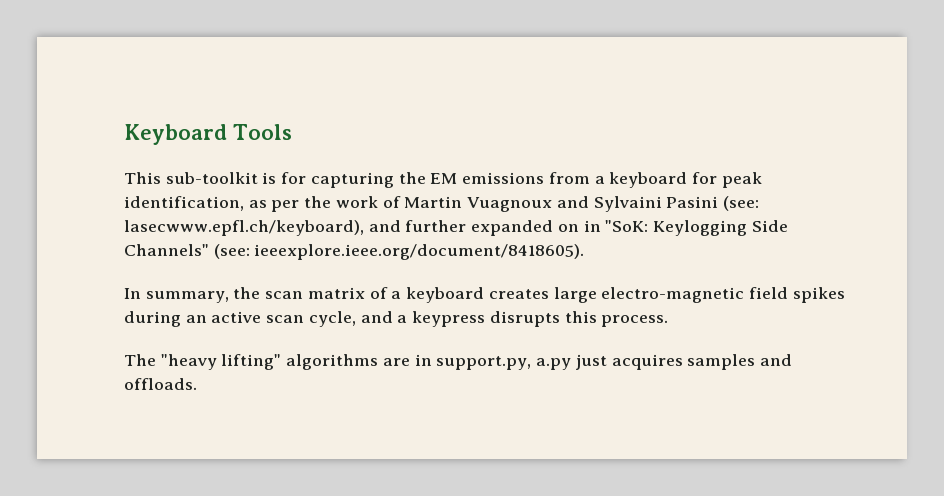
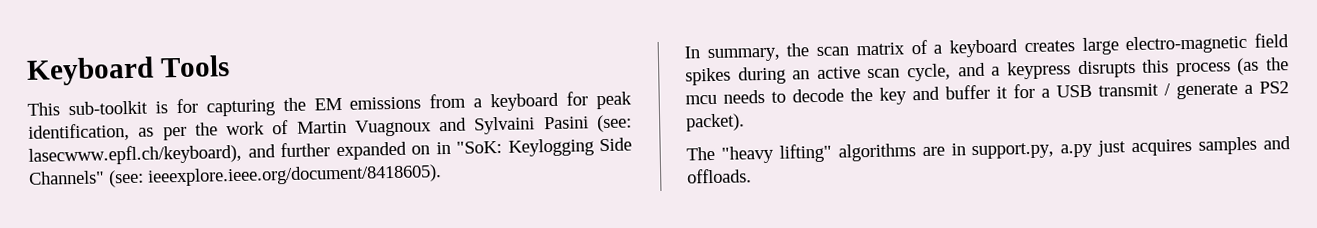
- In summary, the scan matrix of a keyboard creates large electro-magnetic field spikes during an active scan cycle, and a keypress disrupts this process.
+ In summary, the scan matrix of a keyboard creates large electro-magnetic field spikes during an active scan cycle, and a keypress disrupts this process (as the mcu needs to decode the key and buffer it for a USB transmit / generate a PS2 packet).

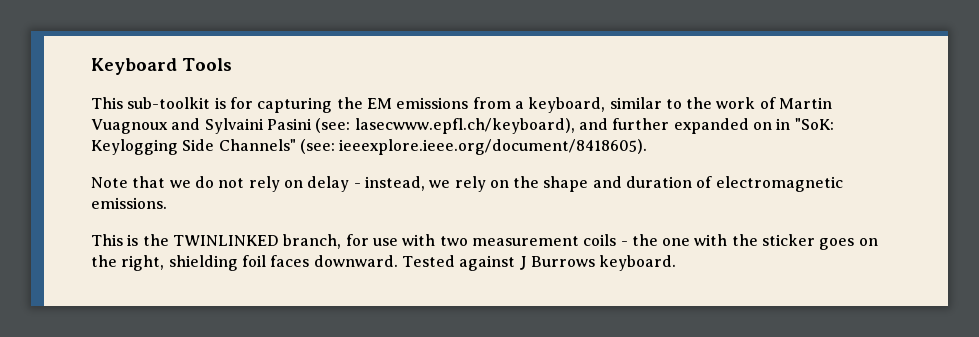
- This sub-toolkit is for capturing the EM emissions from a keyboard for peak identification, as per the work of Martin Vuagnoux and Sylvaini Pasini (see: lasecwww.epfl.ch/keyboard), and further expanded on in "SoK: Keylogging Side Channels" (see: ieeexplore.ieee.org/document/8418605).
+ This sub-toolkit is for capturing the EM emissions from a keyboard, similar to the work of Martin Vuagnoux and Sylvaini Pasini (see: lasecwww.epfl.ch/keyboard), and further expanded on in "SoK: Keylogging Side Channels" (see: ieeexplore.ieee.org/document/8418605).
- In summary, the scan matrix of a keyboard creates large electro-magnetic field spikes during an active scan cycle, and a keypress disrupts this process (as the mcu needs to decode the key and buffer it for a USB transmit / generate a PS2 packet).
- The "heavy lifting" algorithms are in support.py, a.py just acquires samples and offloads.
+ Note that we do not rely on delay - instead, we rely on the shape and duration of electromagnetic emissions.
+ This is the TWINLINKED branch, for use with two measurement coils - the one with the sticker goes on the right, shielding foil faces downward. Tested against J Burrows keyboard.

